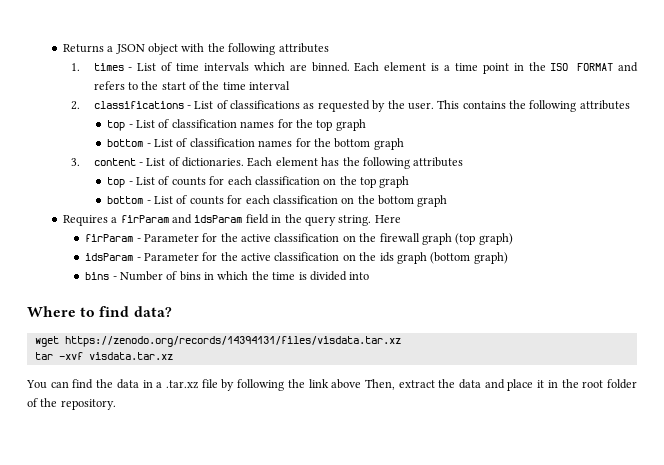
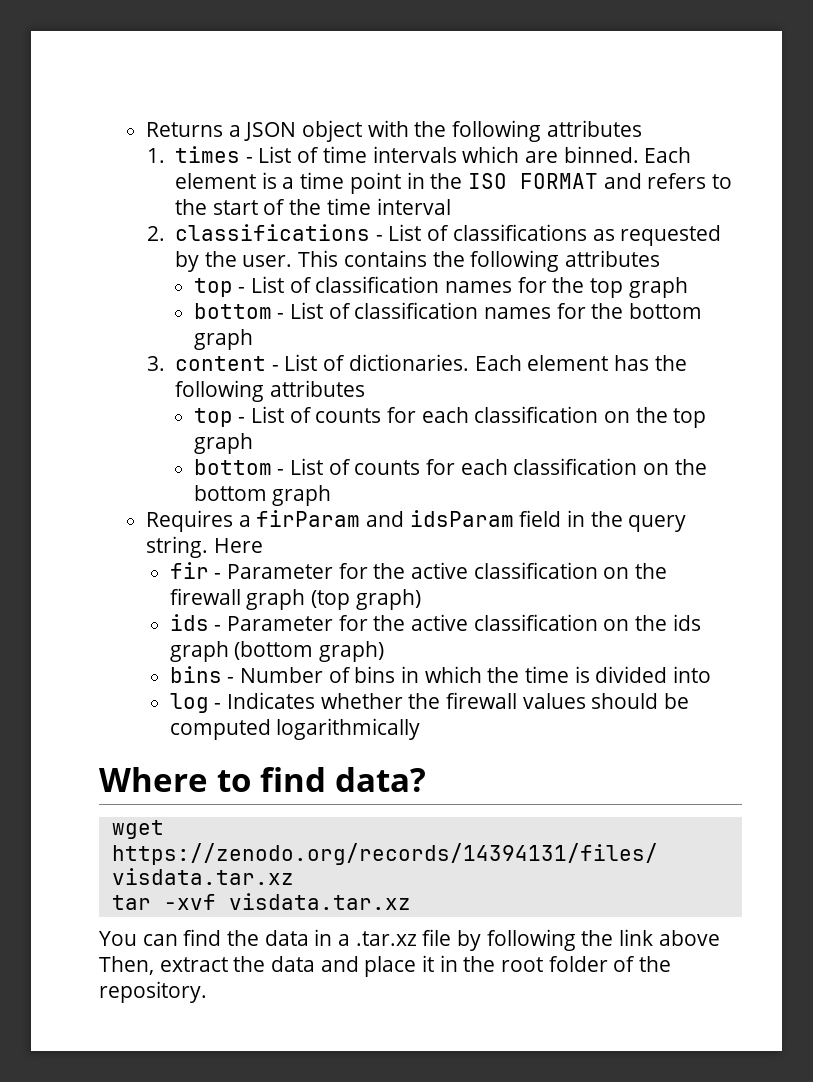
- firParam - Parameter for the active classification on the firewall graph (top graph)
+ fir - Parameter for the active classification on the firewall graph (top graph)
- idsParam - Parameter for the active classification on the ids graph (bottom graph)
+ ids - Parameter for the active classification on the ids graph (bottom graph)
+ log - Indicates whether the firewall values should be computed logarithmically

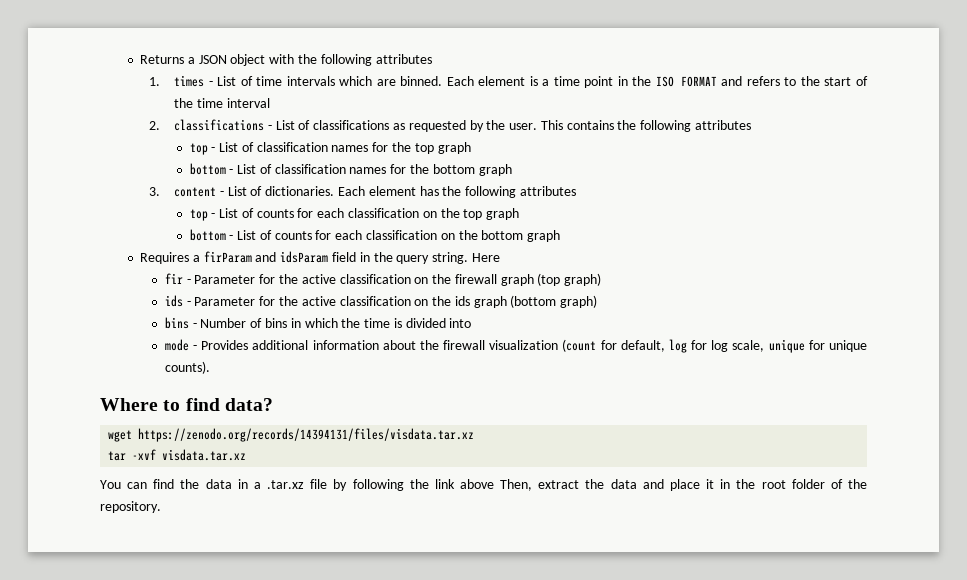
- log - Indicates whether the firewall values should be computed logarithmically
+ mode - Provides additional information about the firewall visualization (count for default, log for log scale, unique for unique counts).

